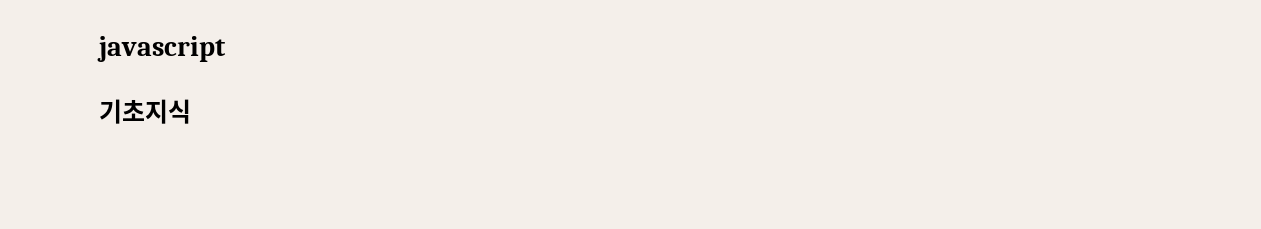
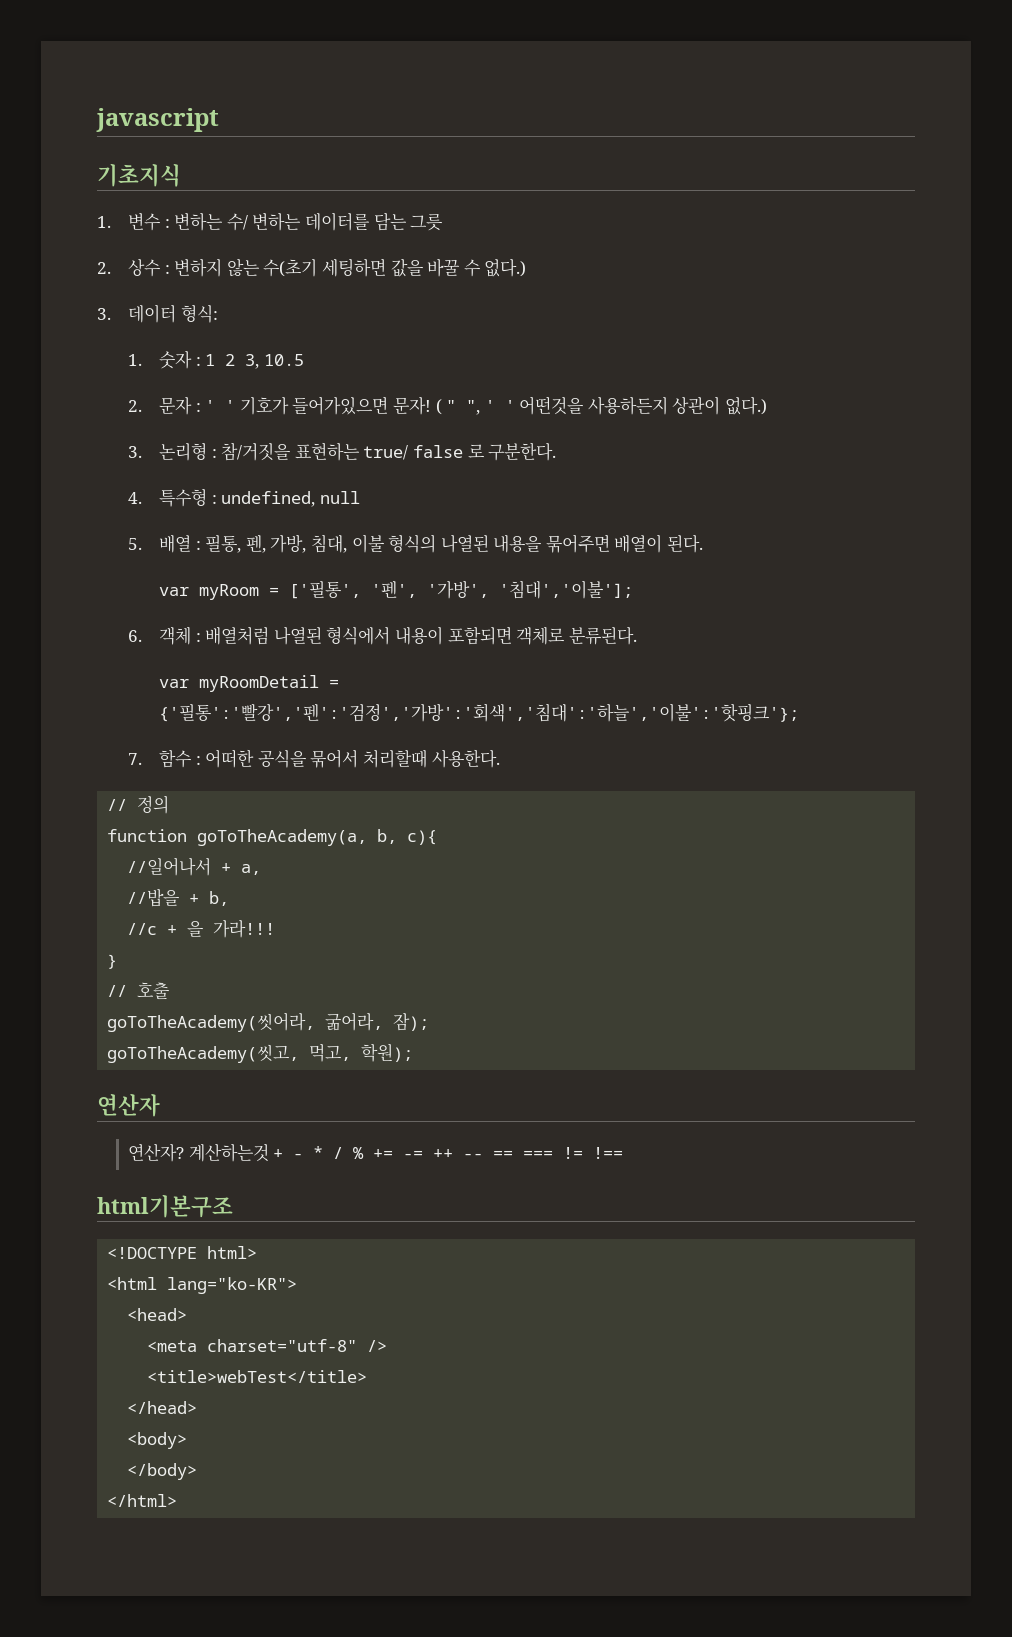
+ 1. 변수 : 변하는 수/ 변하는 데이터를 담는 그릇
+ 2. 상수 : 변하지 않는 수(초기 세팅하면 값을 바꿀 수 없다.)
+ 3. 데이터 형식:
+ 1. 숫자 : 1 2 3, 10.5
+ 2. 문자 : ' ' 기호가 들어가있으면 문자! ( " ", ' ' 어떤것을 사용하든지 상관이 없다.)
+ 3. 논리형 : 참/거짓을 표현하는 true/ false 로 구분한다.
+ 4. 특수형 : undefined, null
+ 5. 배열 : 필통, 펜, 가방, 침대, 이불 형식의 나열된 내용을 묶어주면 배열이 된다.
+ var myRoom = ['필통', '펜', '가방', '침대','이불'];
+ 6. 객체 : 배열처럼 나열된 형식에서 내용이 포함되면 객체로 분류된다.
+ var myRoomDetail = {'필통':'빨강','펜':'검정','가방':'회색','침대':'하늘','이불':'핫핑크'};
+ 7. 함수 : 어떠한 공식을 묶어서 처리할때 사용한다.
+ // 정의
+ function goToTheAcademy(a, b, c){
+ //일어나서 + a,
+ //밥을 + b,
+ //c + 을 가라!!!
+ }
+ // 호출
+ goToTheAcademy(씻어라, 굶어라, 잠);
+ goToTheAcademy(씻고, 먹고, 학원);
+ 연산자
+ 연산자? 계산하는것 + - * / % += -= ++ -- == === != !==
+ html기본구조
+ <!DOCTYPE html>
+ <html lang="ko-KR">
+ <head>
+ <meta charset="utf-8" />
+ <title>webTest</title>
+ </head>
+ <body>
+ </body>
+ </html>

